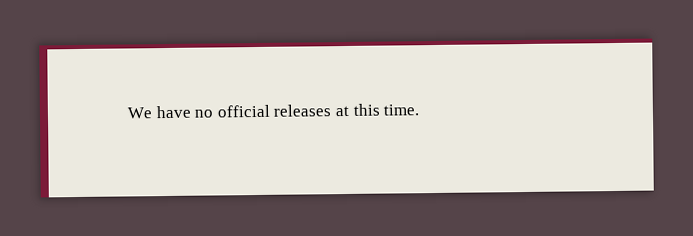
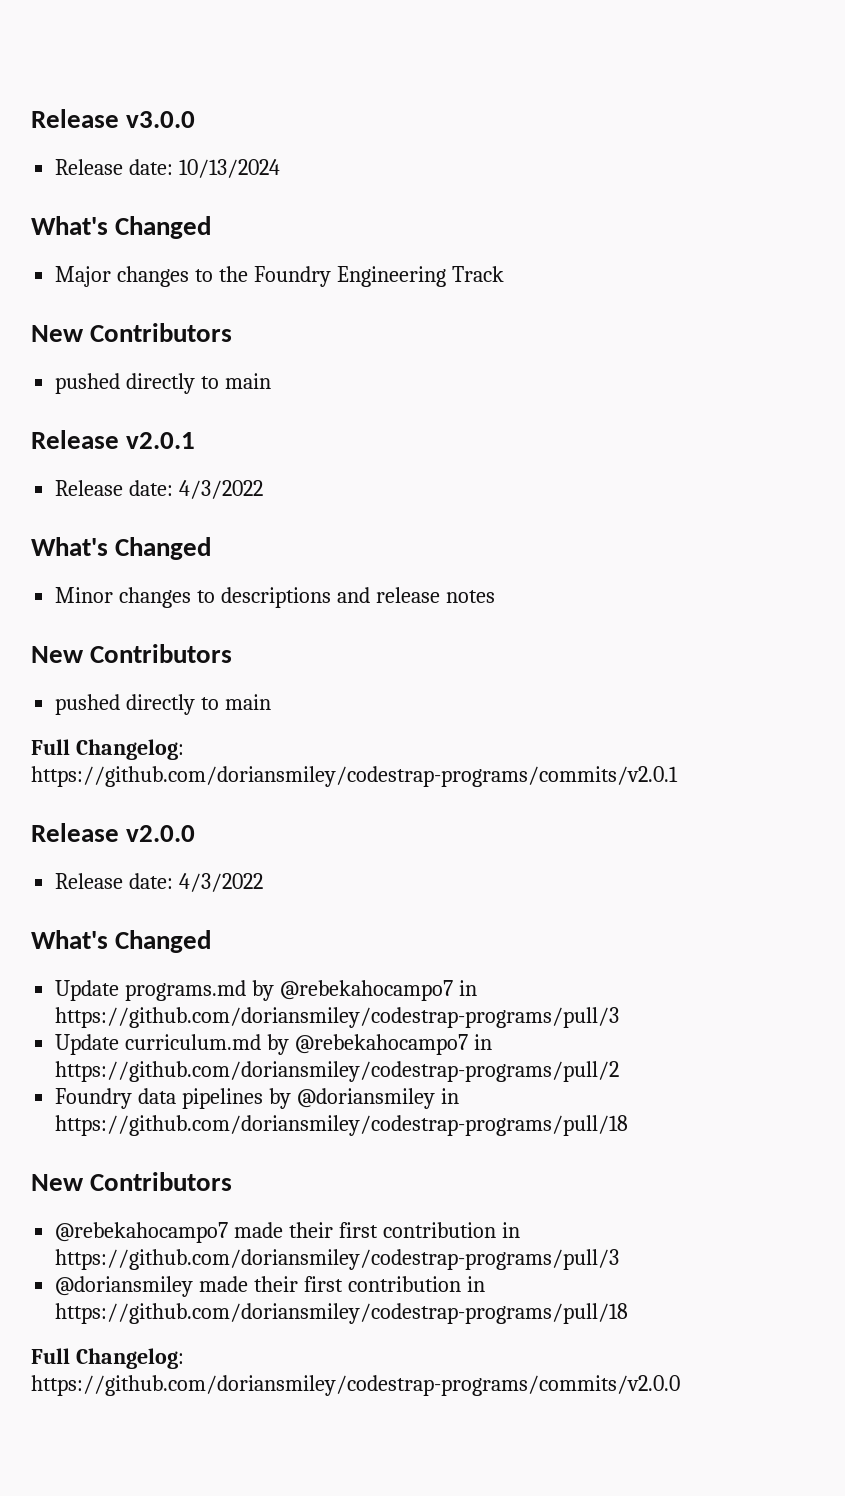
- We have no official releases at this time.
+ Release v3.0.0
+ Release date: 10/13/2024
+ What's Changed
+ Major changes to the Foundry Engineering Track
+ New Contributors
+ pushed directly to main
+ Release v2.0.1
+ Release date: 4/3/2022
+ What's Changed
+ Minor changes to descriptions and release notes
+ New Contributors
+ pushed directly to main
+ Full Changelog: https://github.com/doriansmiley/codestrap-programs/commits/v2.0.1
+ Release v2.0.0
+ Release date: 4/3/2022
+ What's Changed
+ Update programs.md by @rebekahocampo7 in https://github.com/doriansmiley/codestrap-programs/pull/3
+ Update curriculum.md by @rebekahocampo7 in https://github.com/doriansmiley/codestrap-programs/pull/2
+ Foundry data pipelines by @doriansmiley in https://github.com/doriansmiley/codestrap-programs/pull/18
+ New Contributors
+ @rebekahocampo7 made their first contribution in https://github.com/doriansmiley/codestrap-programs/pull/3
+ @doriansmiley made their first contribution in https://github.com/doriansmiley/codestrap-programs/pull/18
+ Full Changelog: https://github.com/doriansmiley/codestrap-programs/commits/v2.0.0

